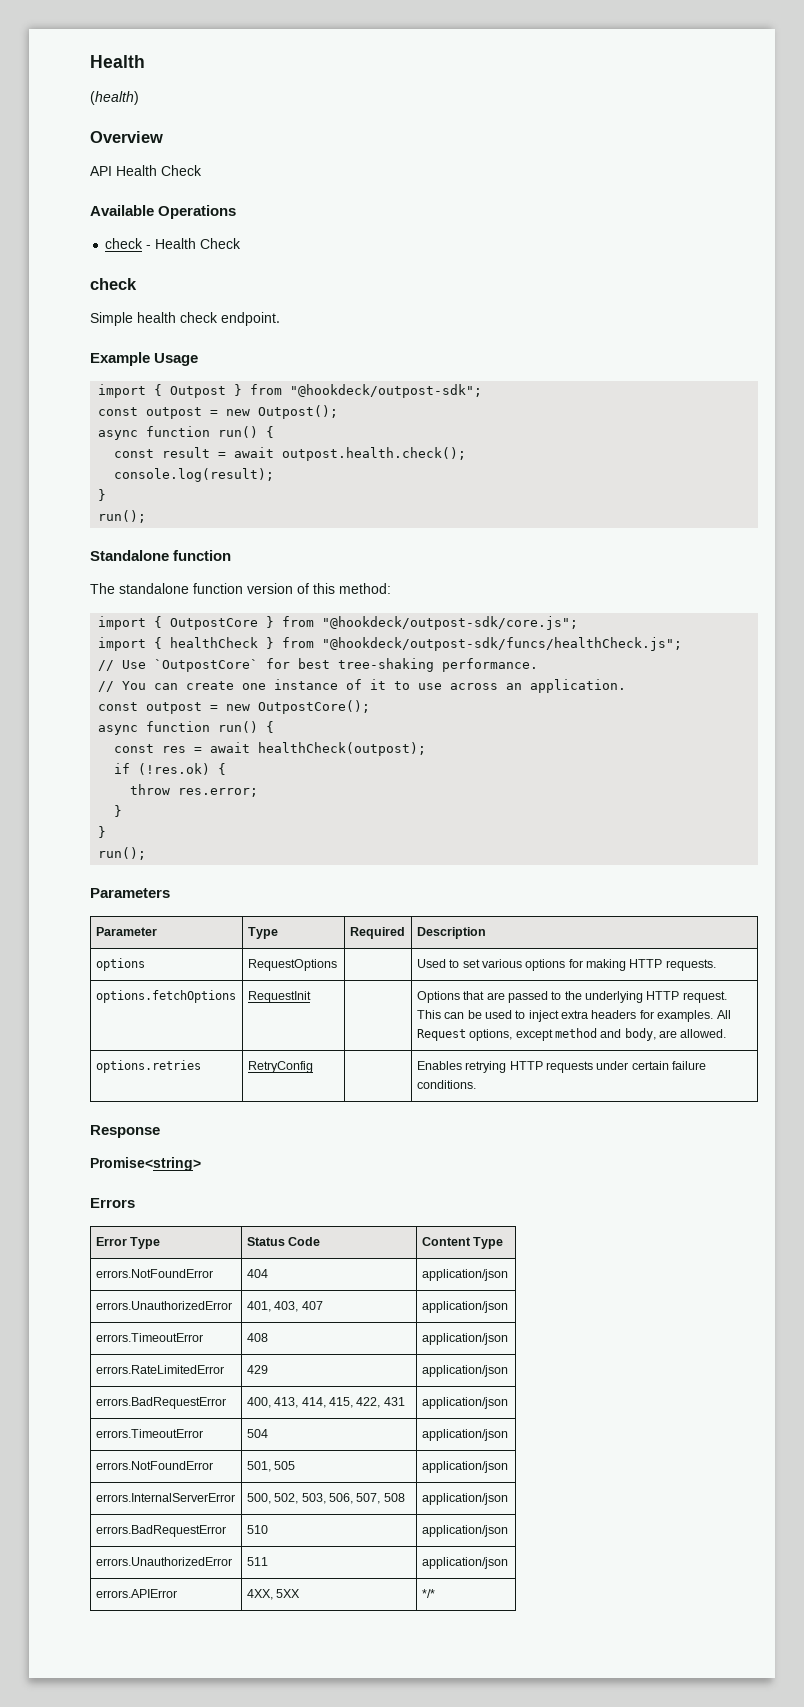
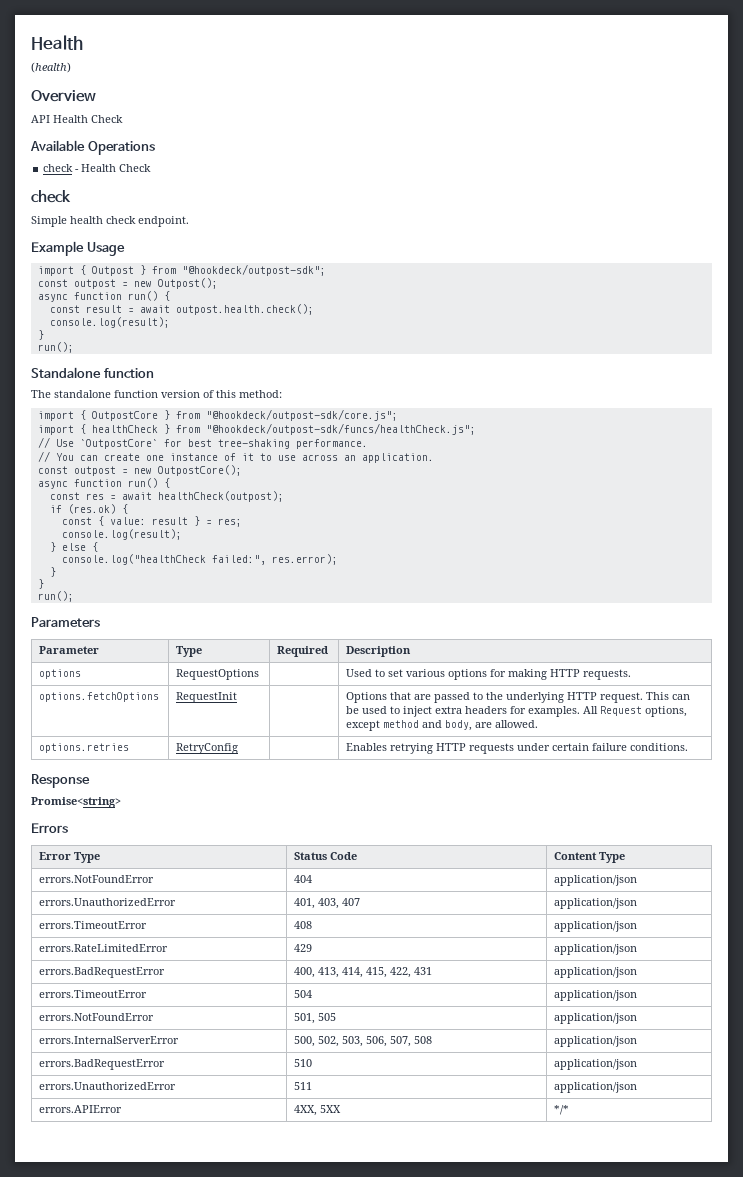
- if (!res.ok) {
- throw res.error;
+ if (res.ok) {
+ const { value: result } = res;
+ console.log(result);
+ } else {
+ console.log("healthCheck failed:", res.error);

